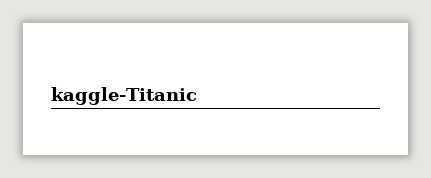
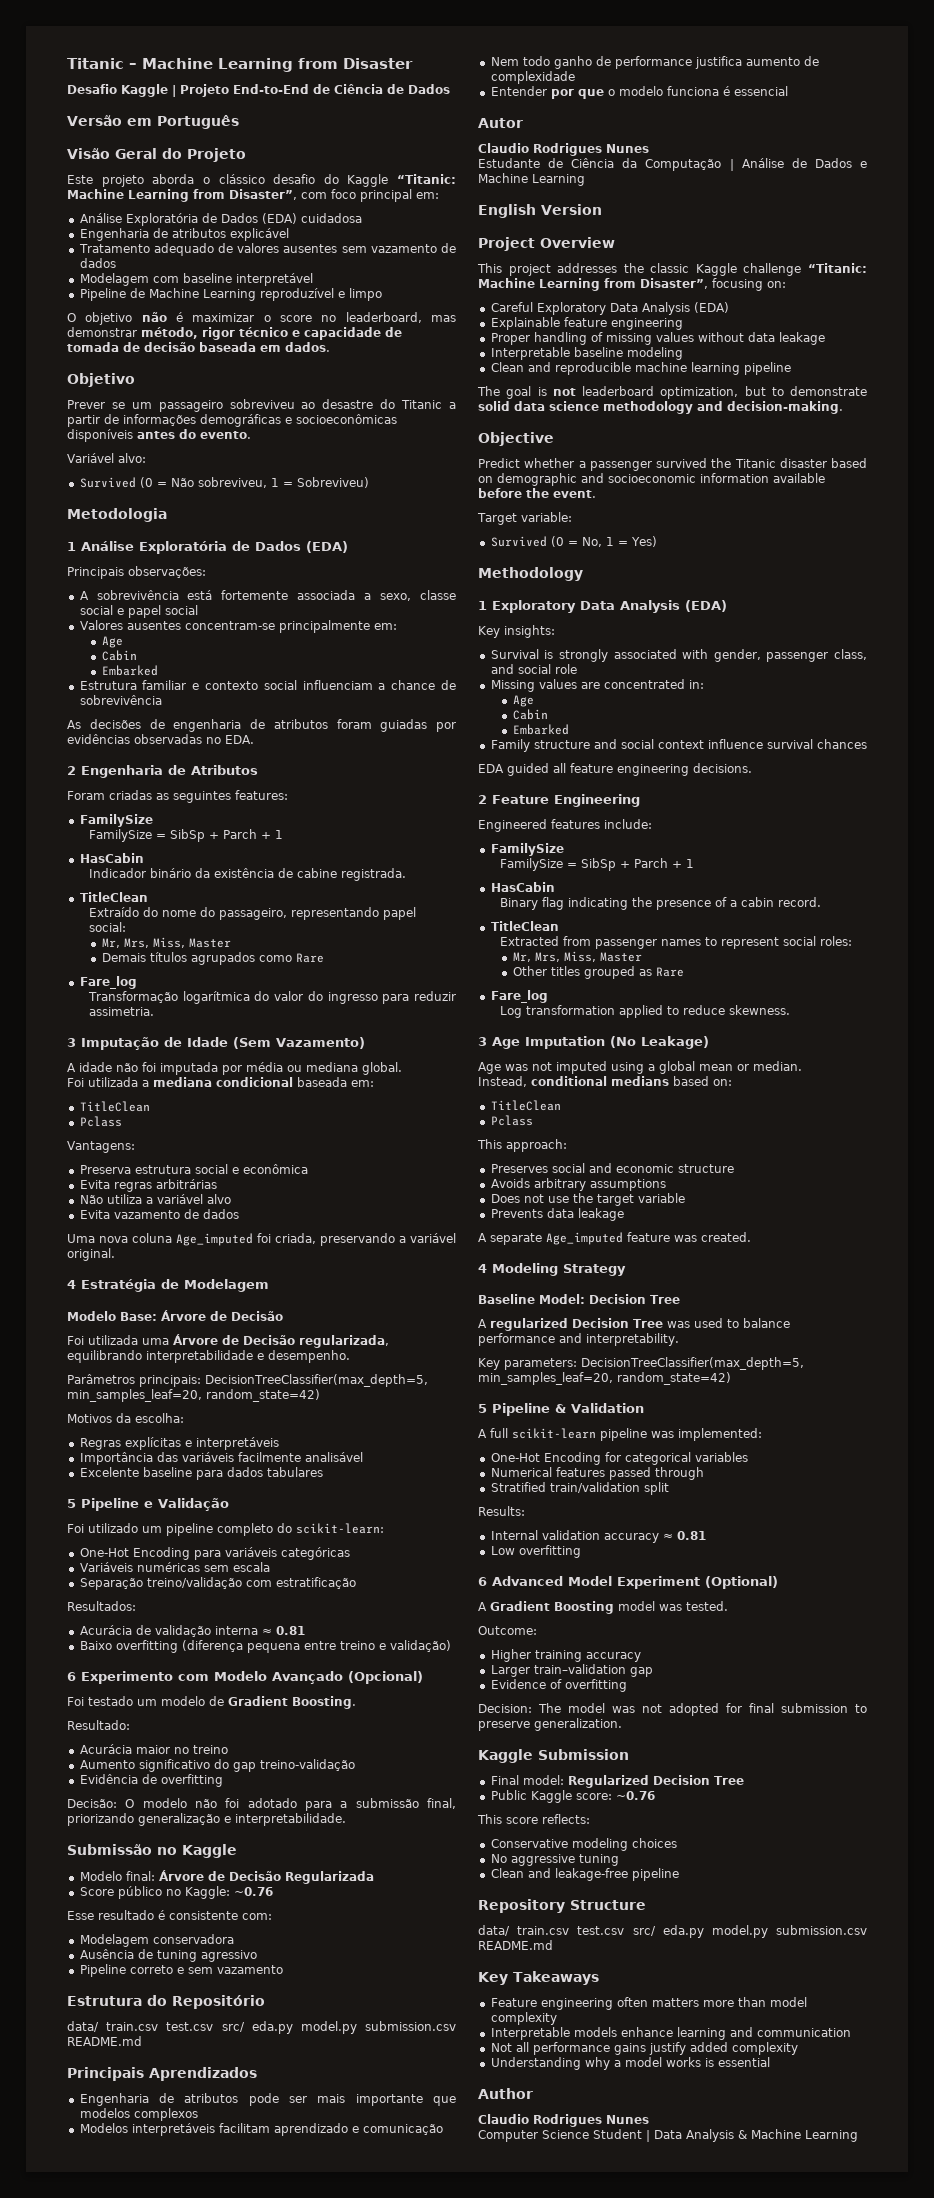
- kaggle-Titanic
+ Titanic – Machine Learning from Disaster
+ Desafio Kaggle | Projeto End-to-End de Ciência de Dados
+ Versão em Português
+ Visão Geral do Projeto
+ Este projeto aborda o clássico desafio do Kaggle “Titanic: Machine Learning from Disaster”, com foco principal em:
+ Análise Exploratória de Dados (EDA) cuidadosa
+ Engenharia de atributos explicável
+ Tratamento adequado de valores ausentes sem vazamento de dados
+ Modelagem com baseline interpretável
+ Pipeline de Machine Learning reproduzível e limpo
+ O objetivo não é maximizar o score no leaderboard, mas demonstrar método, rigor técnico e capacidade de tomada de decisão baseada em dados.
+ Objetivo
+ Prever se um passageiro sobreviveu ao desastre do Titanic a partir de informações demográficas e socioeconômicas disponíveis antes do evento.
+ Variável alvo:
+ Survived (0 = Não sobreviveu, 1 = Sobreviveu)
+ Metodologia
+ 1 Análise Exploratória de Dados (EDA)
+ Principais observações:
+ A sobrevivência está fortemente associada a sexo, classe social e papel social
+ Valores ausentes concentram-se principalmente em:
+ Age
+ Cabin
+ Embarked
+ Estrutura familiar e contexto social influenciam a chance de sobrevivência
+ As decisões de engenharia de atributos foram guiadas por evidências observadas no EDA.
+ 2 Engenharia de Atributos
+ Foram criadas as seguintes features:
+ FamilySize
+ FamilySize = SibSp + Parch + 1
+ HasCabin
+ Indicador binário da existência de cabine registrada.
+ TitleClean
+ Extraído do nome do passageiro, representando papel social:
+ Mr, Mrs, Miss, Master
+ Demais títulos agrupados como Rare
+ Fare_log
+ Transformação logarítmica do valor do ingresso para reduzir assimetria.
+ 3 Imputação de Idade (Sem Vazamento)
+ A idade não foi imputada por média ou mediana global.
+ Foi utilizada a mediana condicional baseada em:
+ TitleClean
+ Pclass
+ Vantagens:
+ Preserva estrutura social e econômica
+ Evita regras arbitrárias
+ Não utiliza a variável alvo
+ Evita vazamento de dados
+ Uma nova coluna Age_imputed foi criada, preservando a variável original.
+ 4 Estratégia de Modelagem
+ Modelo Base: Árvore de Decisão
+ Foi utilizada uma Árvore de Decisão regularizada, equilibrando interpretabilidade e desempenho.
+ Parâmetros principais: DecisionTreeClassifier(max_depth=5, min_samples_leaf=20, random_state=42)
+ Motivos da escolha:
+ Regras explícitas e interpretáveis
+ Importância das variáveis facilmente analisável
+ Excelente baseline para dados tabulares
+ 5 Pipeline e Validação
+ Foi utilizado um pipeline completo do scikit-learn:
+ One-Hot Encoding para variáveis categóricas
+ Variáveis numéricas sem escala
+ Separação treino/validação com estratificação
+ Resultados:
+ Acurácia de validação interna ≈ 0.81
+ Baixo overfitting (diferença pequena entre treino e validação)
+ 6 Experimento com Modelo Avançado (Opcional)
+ Foi testado um modelo de Gradient Boosting.
+ Resultado:
+ Acurácia maior no treino
+ Aumento significativo do gap treino-validação
+ Evidência de overfitting
+ Decisão: O modelo não foi adotado para a submissão final, priorizando generalização e interpretabilidade.
+ Submissão no Kaggle
+ Modelo final: Árvore de Decisão Regularizada
+ Score público no Kaggle: ~0.76
+ Esse resultado é consistente com:
+ Modelagem conservadora
+ Ausência de tuning agressivo
+ Pipeline correto e sem vazamento
+ Estrutura do Repositório
+ data/ train.csv test.csv src/ eda.py model.py submission.csv README.md
+ Principais Aprendizados
+ Engenharia de atributos pode ser mais importante que modelos complexos
+ Modelos interpretáveis facilitam aprendizado e comunicação
+ Nem todo ganho de performance justifica aumento de complexidade
+ Entender por que o modelo funciona é essencial
+ Autor
+ Claudio Rodrigues Nunes
+ Estudante de Ciência da Computação | Análise de Dados e Machine Learning
+ English Version
+ Project Overview
+ This project addresses the classic Kaggle challenge “Titanic: Machine Learning from Disaster”, focusing on:
+ Careful Exploratory Data Analysis (EDA)
+ Explainable feature engineering
+ Proper handling of missing values without data leakage
+ Interpretable baseline modeling
+ Clean and reproducible machine learning pipeline
+ The goal is not leaderboard optimization, but to demonstrate solid data science methodology and decision-making.
+ Objective
+ Predict whether a passenger survived the Titanic disaster based on demographic and socioeconomic information available before the event.
+ Target variable:
+ Survived (0 = No, 1 = Yes)
+ Methodology
+ 1 Exploratory Data Analysis (EDA)
+ Key insights:
+ Survival is strongly associated with gender, passenger class, and social role
+ Missing values are concentrated in:
+ Age
+ Cabin
+ Embarked
+ Family structure and social context influence survival chances
+ EDA guided all feature engineering decisions.
+ 2 Feature Engineering
+ Engineered features include:
+ FamilySize
+ FamilySize = SibSp + Parch + 1
+ HasCabin
+ Binary flag indicating the presence of a cabin record.
+ TitleClean
+ Extracted from passenger names to represent social roles:
+ Mr, Mrs, Miss, Master
+ Other titles grouped as Rare
+ Fare_log
+ Log transformation applied to reduce skewness.
+ 3 Age Imputation (No Leakage)
+ Age was not imputed using a global mean or median.
+ Instead, conditional medians based on:
+ TitleClean
+ Pclass
+ This approach:
+ Preserves social and economic structure
+ Avoids arbitrary assumptions
+ Does not use the target variable
+ Prevents data leakage
+ A separate Age_imputed feature was created.
+ 4 Modeling Strategy
+ Baseline Model: Decision Tree
+ A regularized Decision Tree was used to balance performance and interpretability.
+ Key parameters: DecisionTreeClassifier(max_depth=5, min_samples_leaf=20, random_state=42)
+ 5 Pipeline & Validation
+ A full scikit-learn pipeline was implemented:
+ One-Hot Encoding for categorical variables
+ Numerical features passed through
+ Stratified train/validation split
+ Results:
+ Internal validation accuracy ≈ 0.81
+ Low overfitting
+ 6 Advanced Model Experiment (Optional)
+ A Gradient Boosting model was tested.
+ Outcome:
+ Higher training accuracy
+ Larger train–validation gap
+ Evidence of overfitting
+ Decision: The model was not adopted for final submission to preserve generalization.
+ Kaggle Submission
+ Final model: Regularized Decision Tree
+ Public Kaggle score: ~0.76
+ This score reflects:
+ Conservative modeling choices
+ No aggressive tuning
+ Clean and leakage-free pipeline
+ Repository Structure
+ data/ train.csv test.csv src/ eda.py model.py submission.csv README.md
+ Key Takeaways
+ Feature engineering often matters more than model complexity
+ Interpretable models enhance learning and communication
+ Not all performance gains justify added complexity
+ Understanding why a model works is essential
+ Author
+ Claudio Rodrigues Nunes
+ Computer Science Student | Data Analysis & Machine Learning

